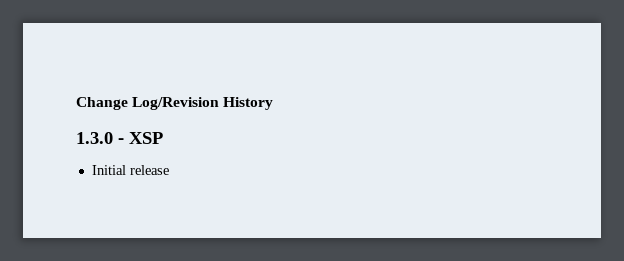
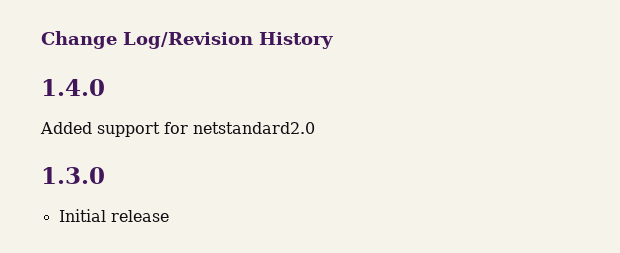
+ 1.4.0
+ Added support for netstandard2.0
- 1.3.0 - XSP
+ 1.3.0

